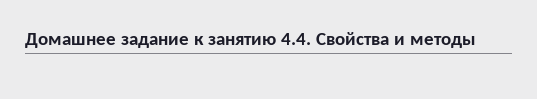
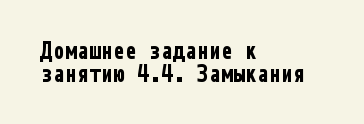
- Домашнее задание к занятию 4.4. Свойства и методы
+ Домашнее задание к занятию 4.4. Замыкания

